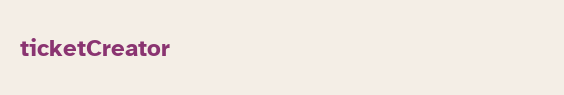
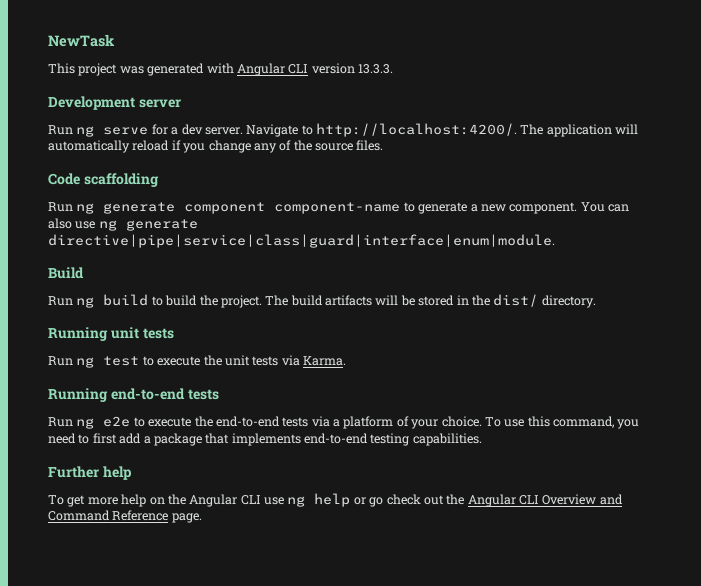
- ticketCreator
+ NewTask
+ This project was generated with Angular CLI version 13.3.3.
+ Development server
+ Run ng serve for a dev server. Navigate to http://localhost:4200/. The application will automatically reload if you change any of the source files.
+ Code scaffolding
+ Run ng generate component component-name to generate a new component. You can also use ng generate directive|pipe|service|class|guard|interface|enum|module.
+ Build
+ Run ng build to build the project. The build artifacts will be stored in the dist/ directory.
+ Running unit tests
+ Run ng test to execute the unit tests via Karma.
+ Running end-to-end tests
+ Run ng e2e to execute the end-to-end tests via a platform of your choice. To use this command, you need to first add a package that implements end-to-end testing capabilities.
+ Further help
+ To get more help on the Angular CLI use ng help or go check out the Angular CLI Overview and Command Reference page.

